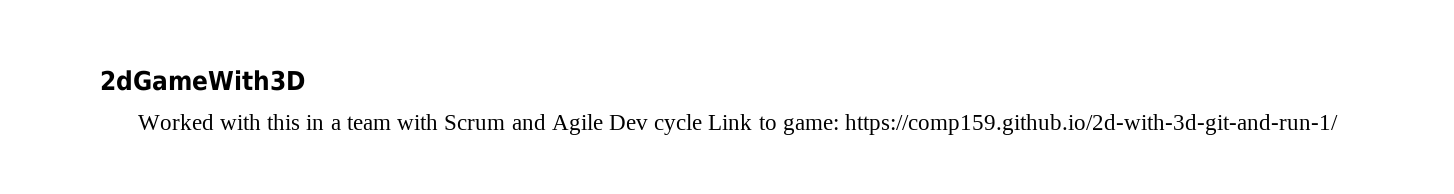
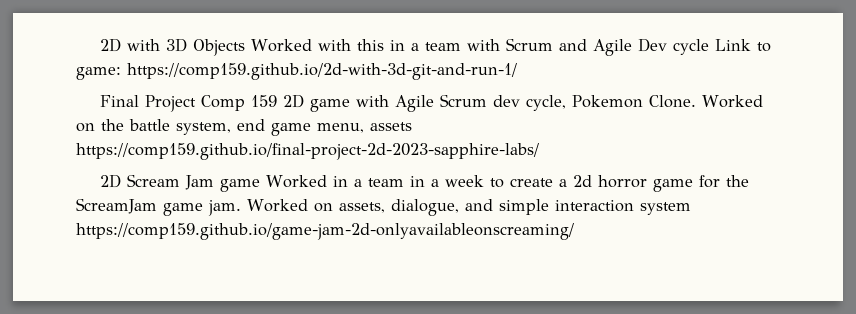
- 2dGameWith3D
- Worked with this in a team with Scrum and Agile Dev cycle Link to game: https://comp159.github.io/2d-with-3d-git-and-run-1/
+ 2D with 3D Objects Worked with this in a team with Scrum and Agile Dev cycle Link to game: https://comp159.github.io/2d-with-3d-git-and-run-1/
+ Final Project Comp 159 2D game with Agile Scrum dev cycle, Pokemon Clone. Worked on the battle system, end game menu, assets https://comp159.github.io/final-project-2d-2023-sapphire-labs/
+ 2D Scream Jam game Worked in a team in a week to create a 2d horror game for the ScreamJam game jam. Worked on assets, dialogue, and simple interaction system https://comp159.github.io/game-jam-2d-onlyavailableonscreaming/

